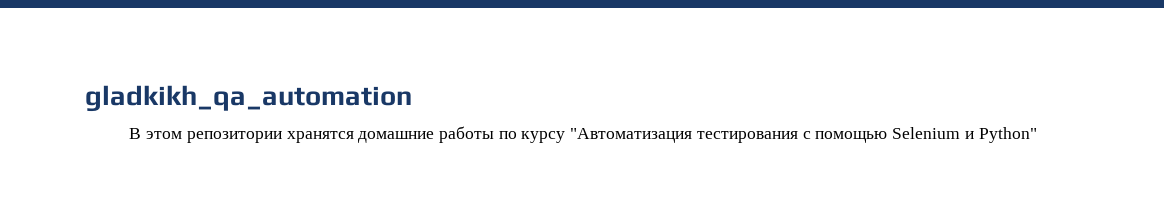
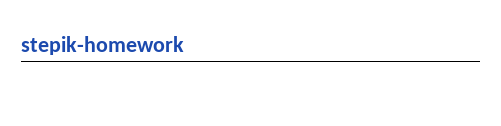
- gladkikh_qa_automation
- В этом репозитории хранятся домашние работы по курсу "Автоматизация тестирования с помощью Selenium и Python"
+ stepik-homework

